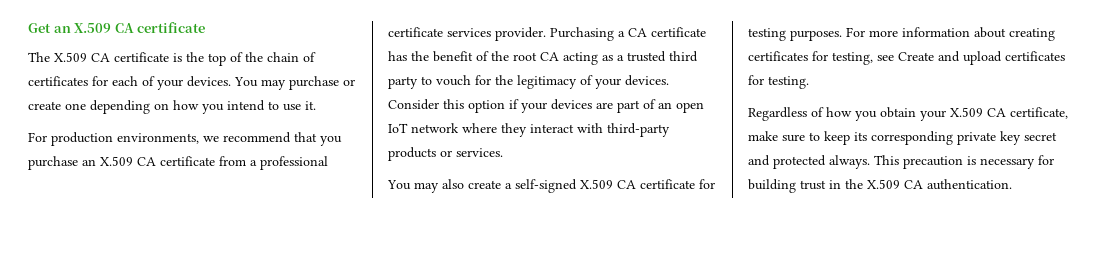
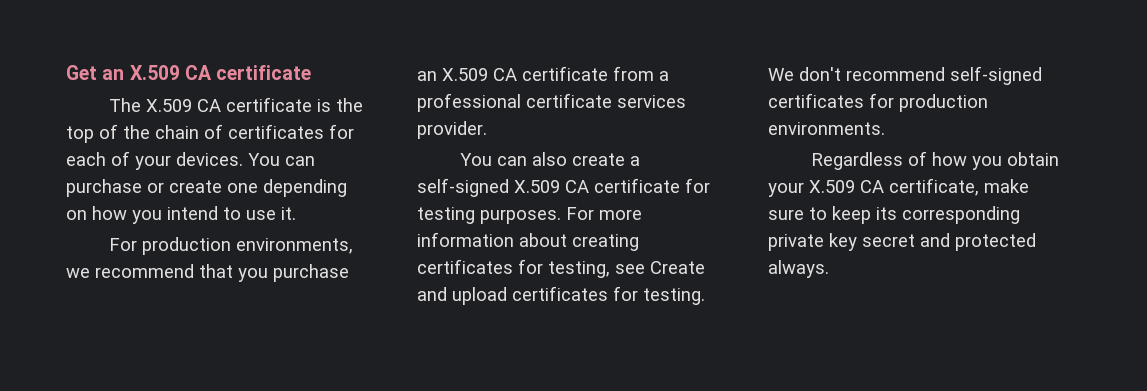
- You may purchase or create one depending on how you intend to use it.
+ You can purchase or create one depending on how you intend to use it.
- For production environments, we recommend that you purchase an X.509 CA certificate from a professional certificate services provider. Purchasing a CA certificate has the benefit of the root CA acting as a trusted third party to vouch for the legitimacy of your devices. Consider this option if your devices are part of an open IoT network where they interact with third-party products or services.
- You may also create a self-signed X.509 CA certificate for testing purposes.
+ For production environments, we recommend that you purchase an X.509 CA certificate from a professional certificate services provider.
+ You can also create a self-signed X.509 CA certificate for testing purposes.
+ We don't recommend self-signed certificates for production environments.
- This precaution is necessary for building trust in the X.509 CA authentication.

